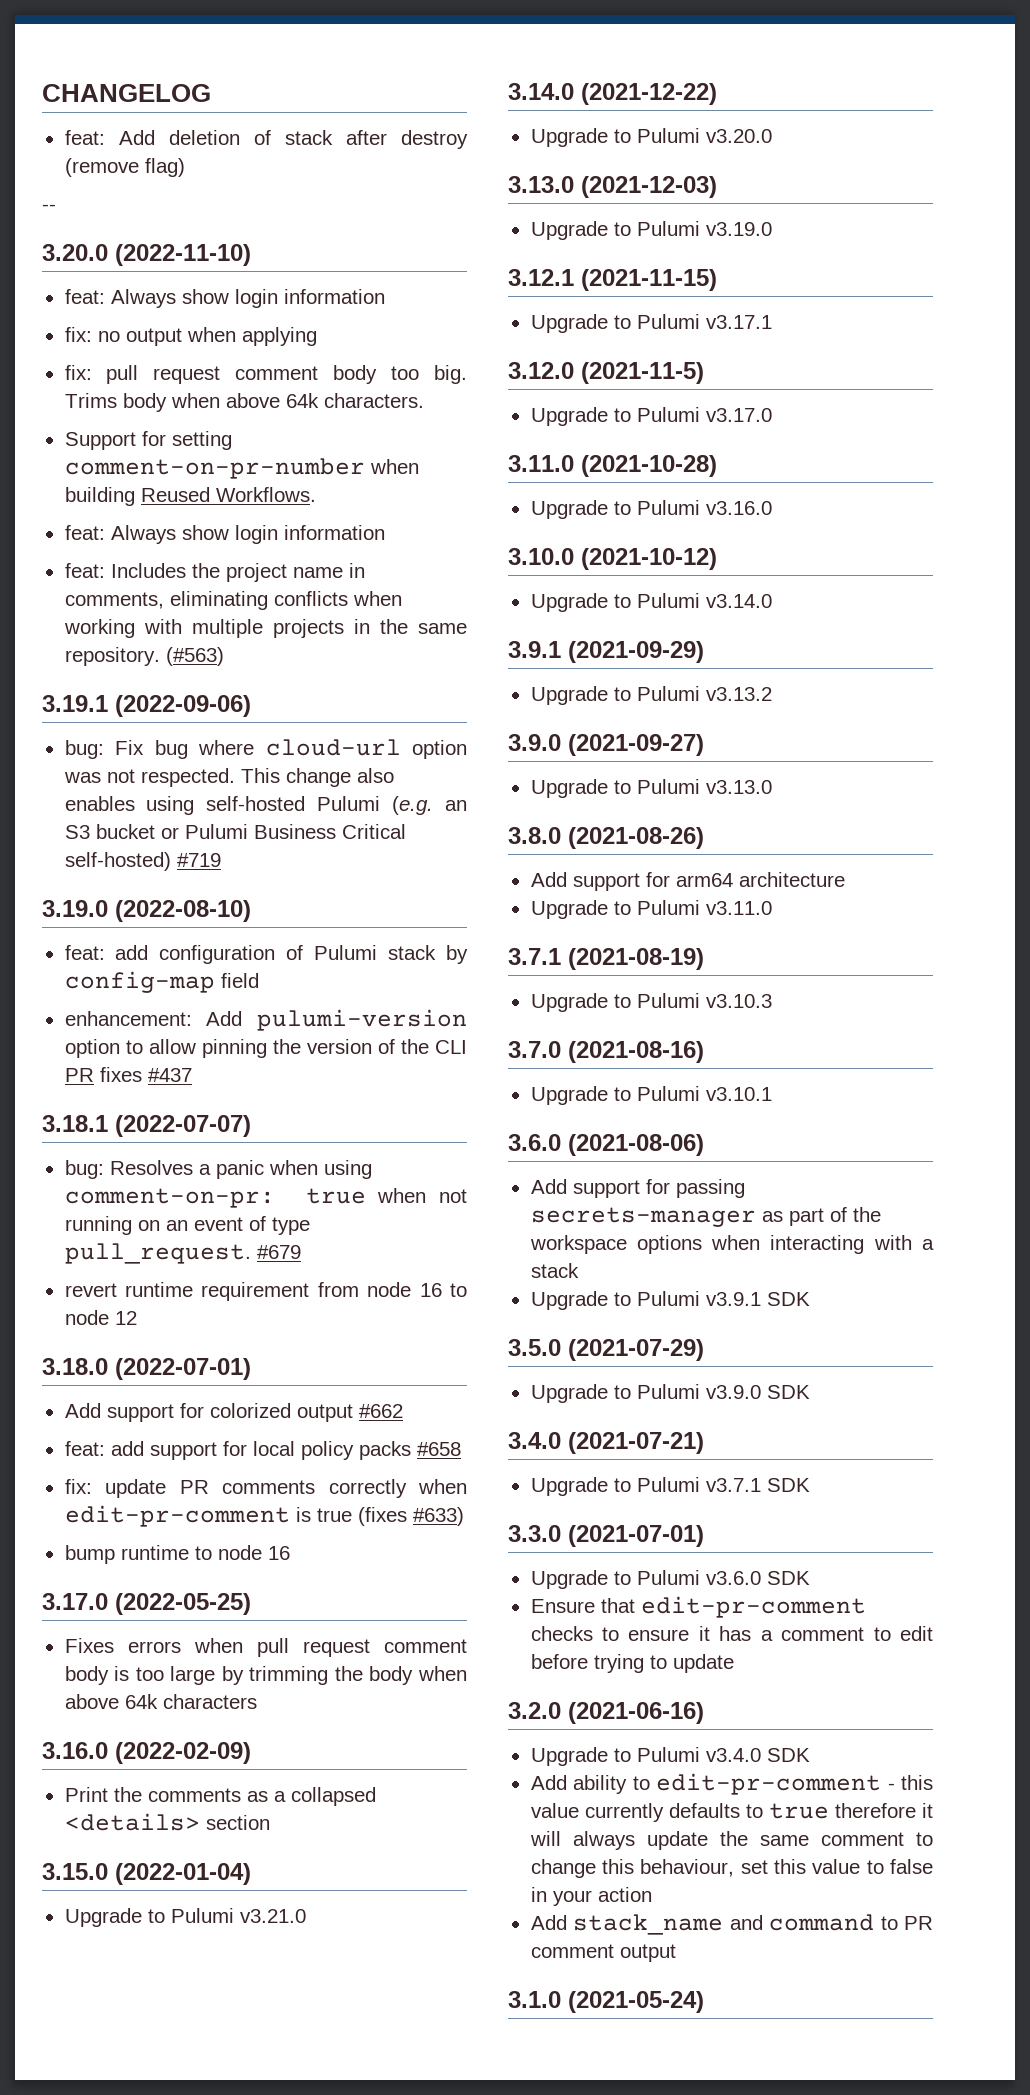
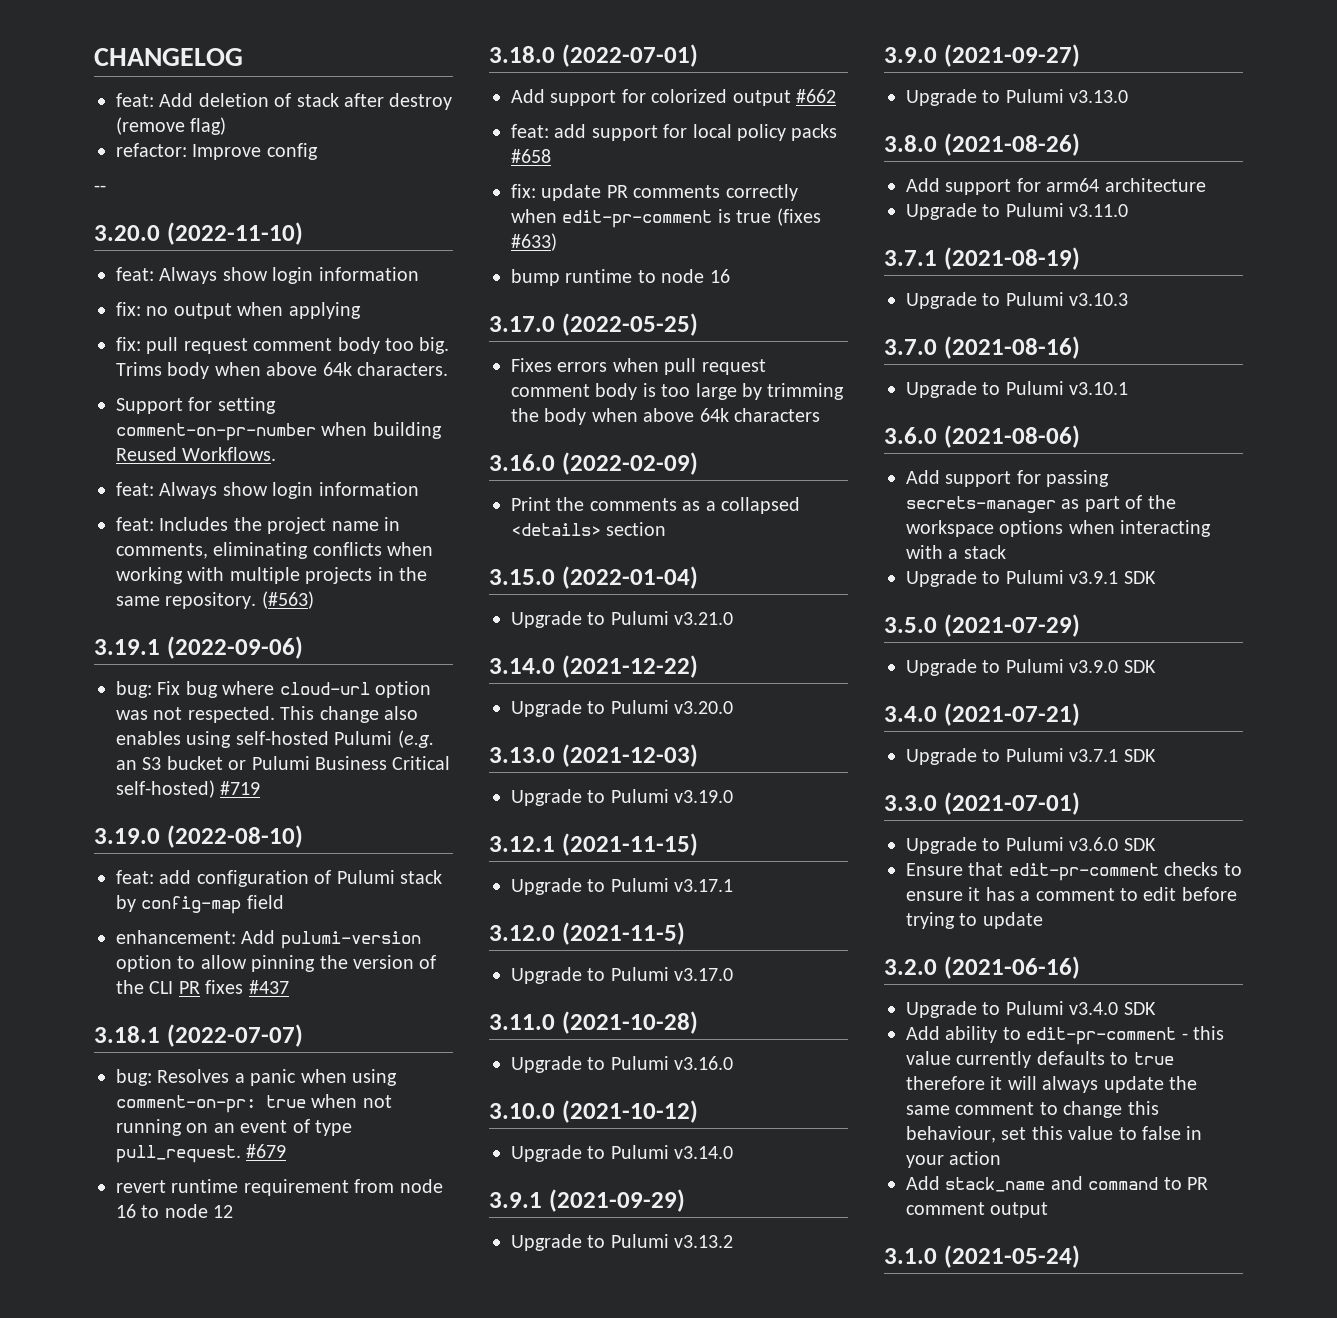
+ refactor: Improve config

